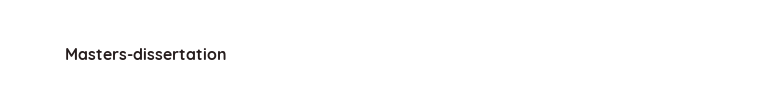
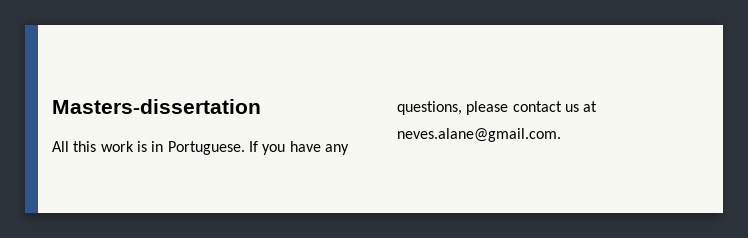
+ All this work is in Portuguese. If you have any questions, please contact us at neves.alane@gmail.com.

